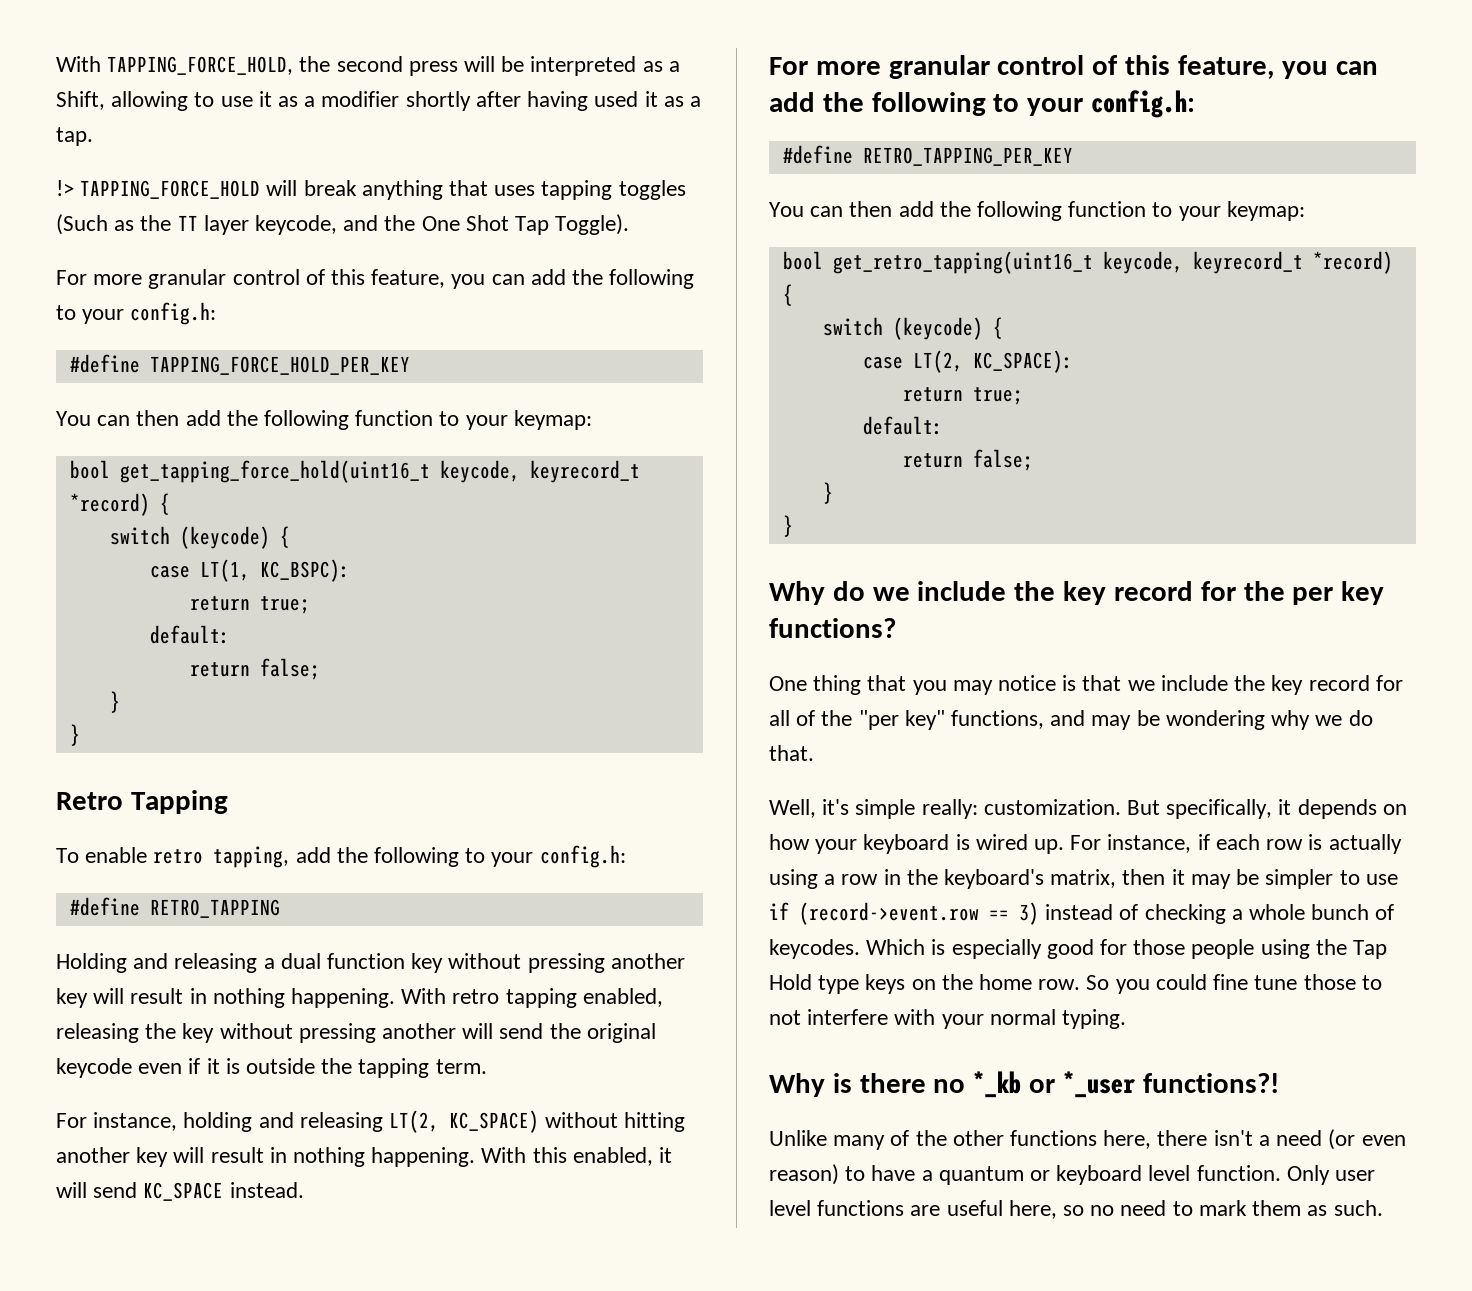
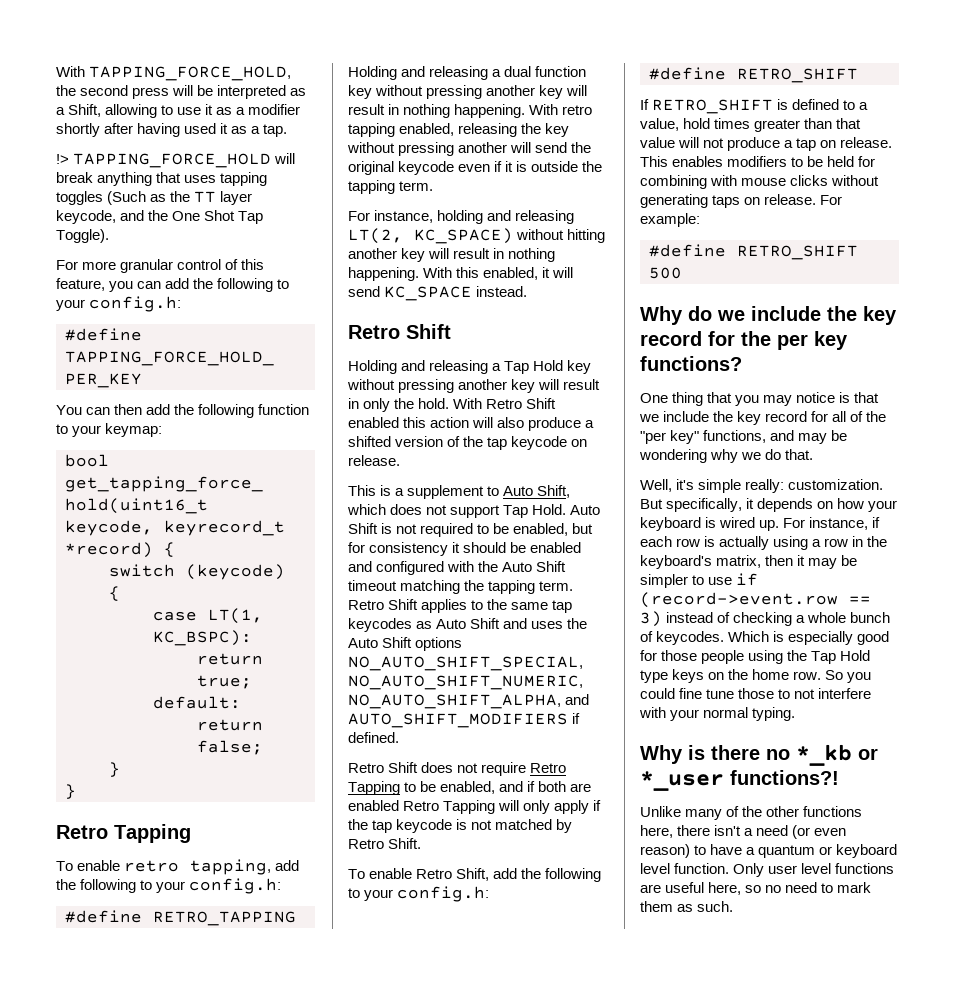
  With this enabled, it will send KC_SPACE instead.
- For more granular control of this feature, you can add the following to your config.h:
- #define RETRO_TAPPING_PER_KEY
- You can then add the following function to your keymap:
- bool get_retro_tapping(uint16_t keycode, keyrecord_t *record) {
- switch (keycode) {
- case LT(2, KC_SPACE):
- return true;
- default:
- return false;
- }
- }
+ Retro Shift
+ Holding and releasing a Tap Hold key without pressing another key will result in only the hold. With Retro Shift enabled this action will also produce a shifted version of the tap keycode on release.
+ This is a supplement to Auto Shift, which does not support Tap Hold. Auto Shift is not required to be enabled, but for consistency it should be enabled and configured with the Auto Shift timeout matching the tapping term. Retro Shift applies to the same tap keycodes as Auto Shift and uses the Auto Shift options NO_AUTO_SHIFT_SPECIAL, NO_AUTO_SHIFT_NUMERIC, NO_AUTO_SHIFT_ALPHA, and AUTO_SHIFT_MODIFIERS if defined.
+ Retro Shift does not require Retro Tapping to be enabled, and if both are enabled Retro Tapping will only apply if the tap keycode is not matched by Retro Shift.
+ To enable Retro Shift, add the following to your config.h:
+ #define RETRO_SHIFT
+ If RETRO_SHIFT is defined to a value, hold times greater than that value will not produce a tap on release. This enables modifiers to be held for combining with mouse clicks without generating taps on release. For example:
+ #define RETRO_SHIFT 500

